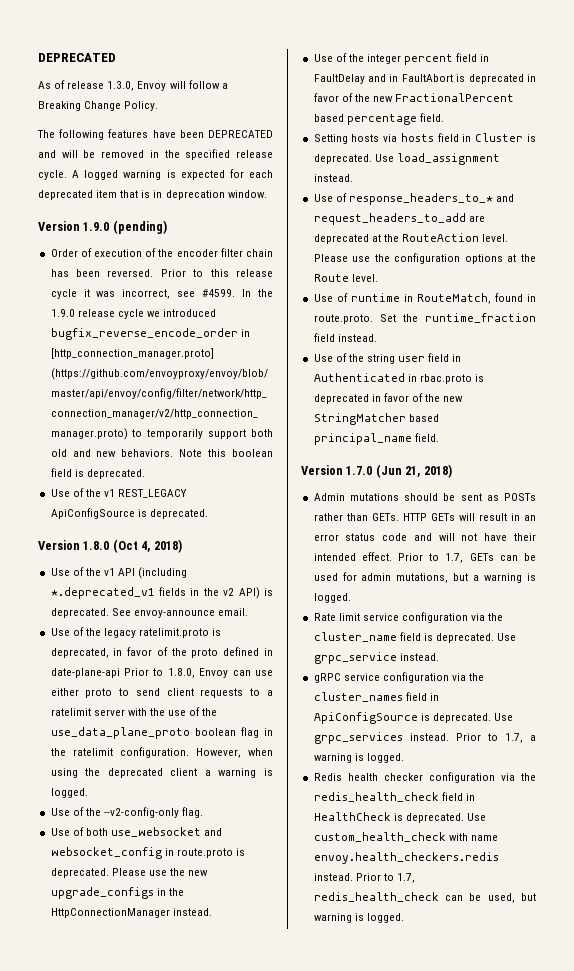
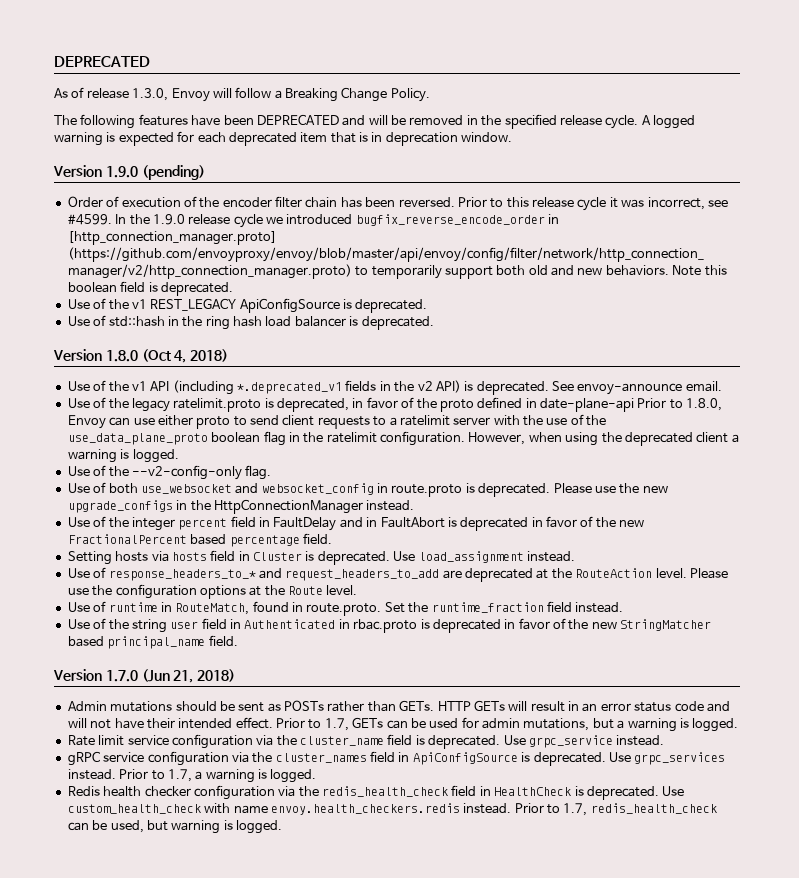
+ Use of std::hash in the ring hash load balancer is deprecated.

